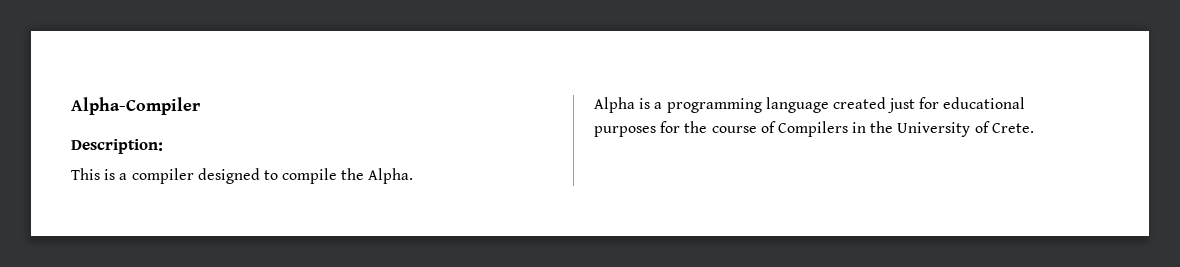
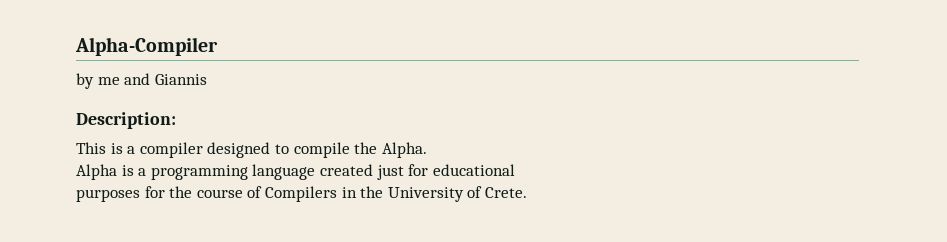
+ by me and Giannis

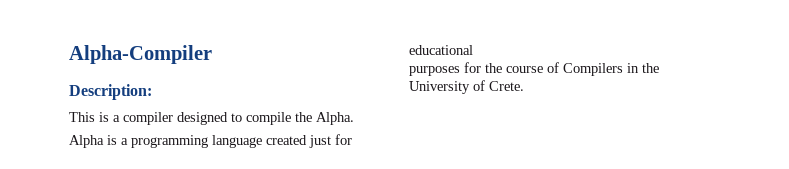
- by me and Giannis

